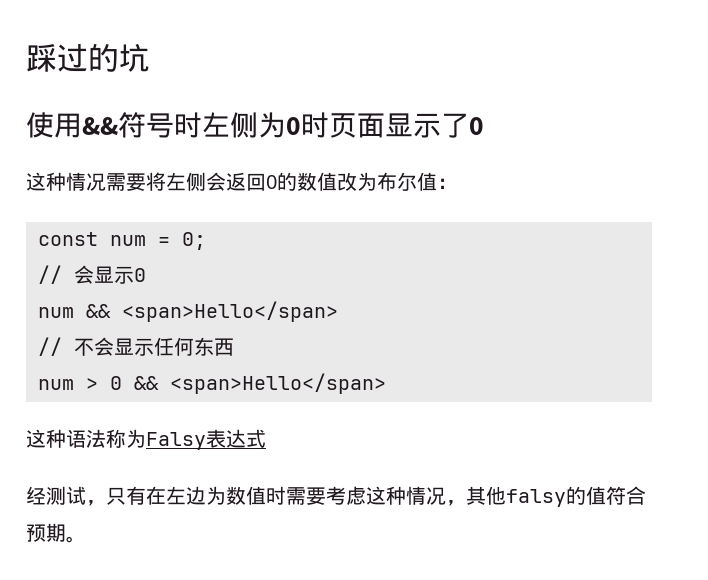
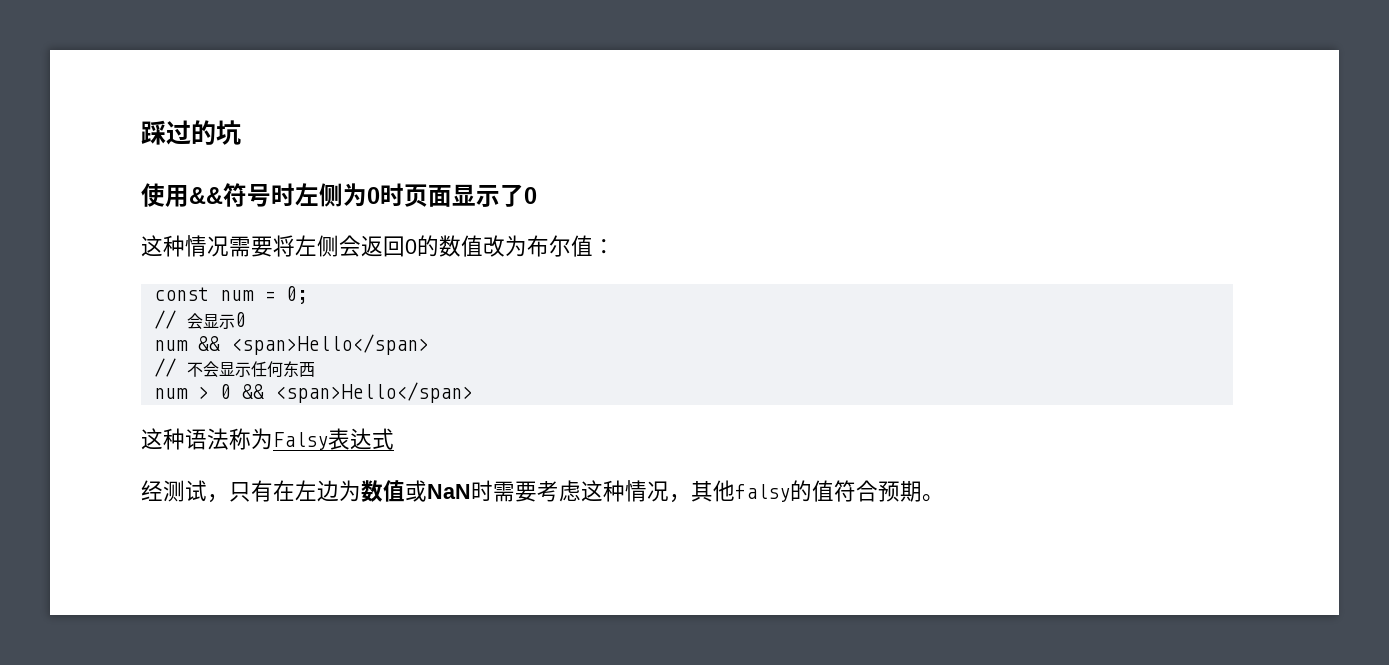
- 经测试，只有在左边为数值时需要考虑这种情况，其他falsy的值符合预期。
+ 经测试，只有在左边为数值或NaN时需要考虑这种情况，其他falsy的值符合预期。

